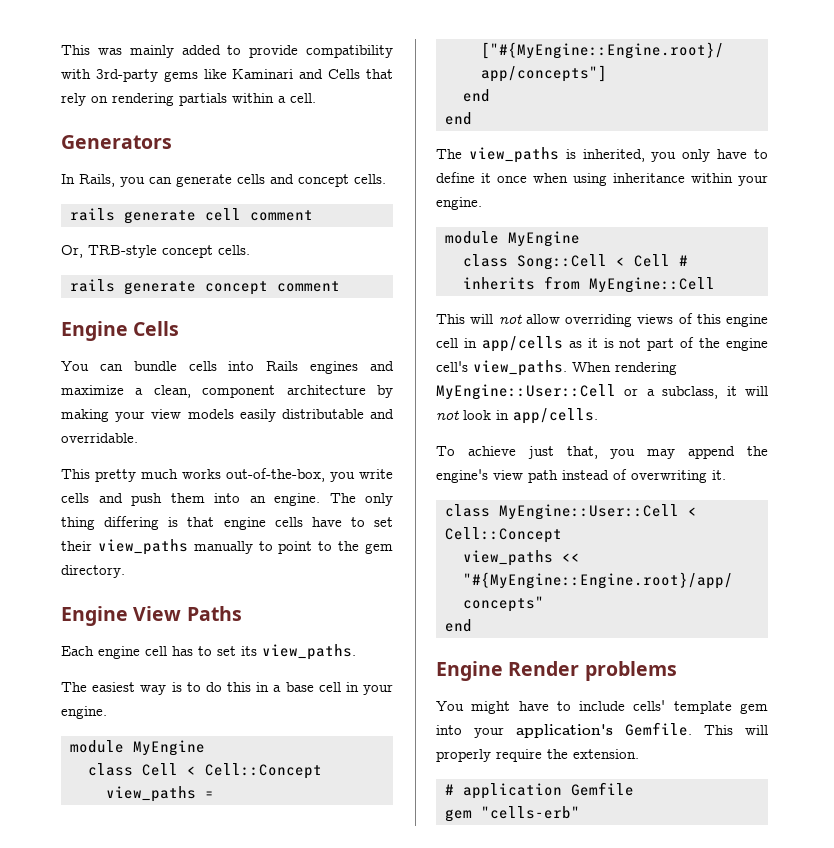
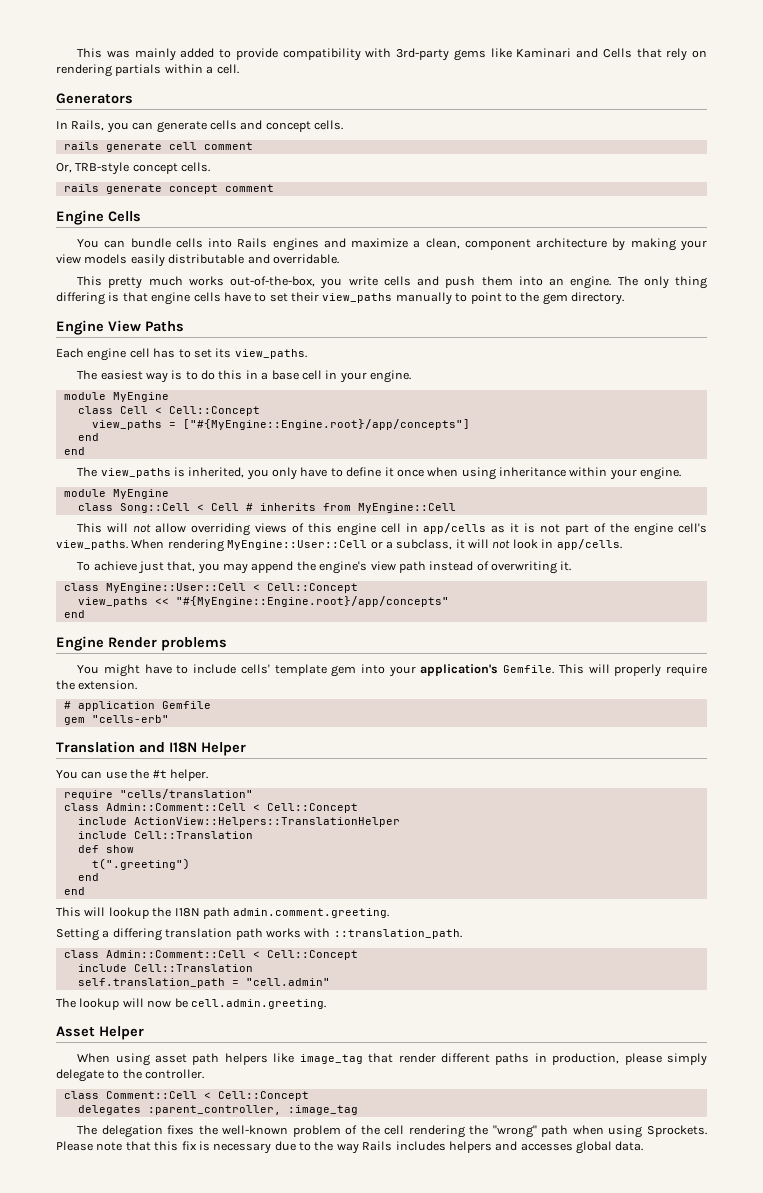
+ Translation and I18N Helper
+ You can use the #t helper.
+ require "cells/translation"
+ class Admin::Comment::Cell < Cell::Concept
+ include ActionView::Helpers::TranslationHelper
+ include Cell::Translation
+ def show
+ t(".greeting")
+ end
+ end
+ This will lookup the I18N path admin.comment.greeting.
+ Setting a differing translation path works with ::translation_path.
+ class Admin::Comment::Cell < Cell::Concept
+ include Cell::Translation
+ self.translation_path = "cell.admin"
+ The lookup will now be cell.admin.greeting.
+ Asset Helper
+ When using asset path helpers like image_tag that render different paths in production, please simply delegate to the controller.
+ class Comment::Cell < Cell::Concept
+ delegates :parent_controller, :image_tag
+ The delegation fixes the well-known problem of the cell rendering the "wrong" path when using Sprockets. Please note that this fix is necessary due to the way Rails includes helpers and accesses global data.

